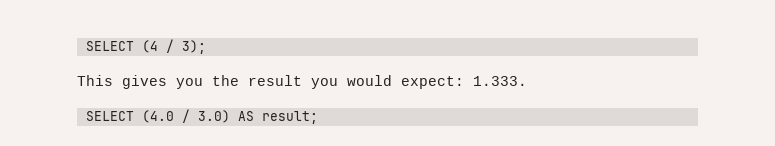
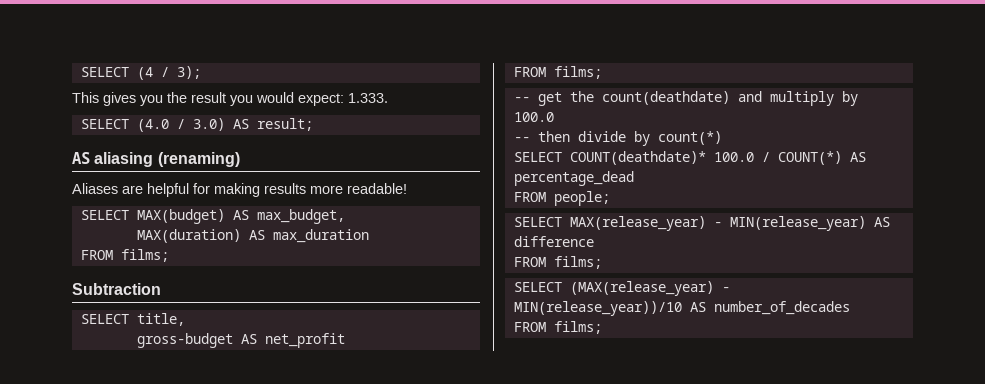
+ AS aliasing (renaming)
+ Aliases are helpful for making results more readable!
+ SELECT MAX(budget) AS max_budget,
+ MAX(duration) AS max_duration
+ FROM films;
+ Subtraction
+ SELECT title,
+ gross-budget AS net_profit
+ FROM films;
+ -- get the count(deathdate) and multiply by 100.0
+ -- then divide by count(*)
+ SELECT COUNT(deathdate)* 100.0 / COUNT(*) AS percentage_dead
+ FROM people;
+ SELECT MAX(release_year) - MIN(release_year) AS difference
+ FROM films;
+ SELECT (MAX(release_year) - MIN(release_year))/10 AS number_of_decades
+ FROM films;

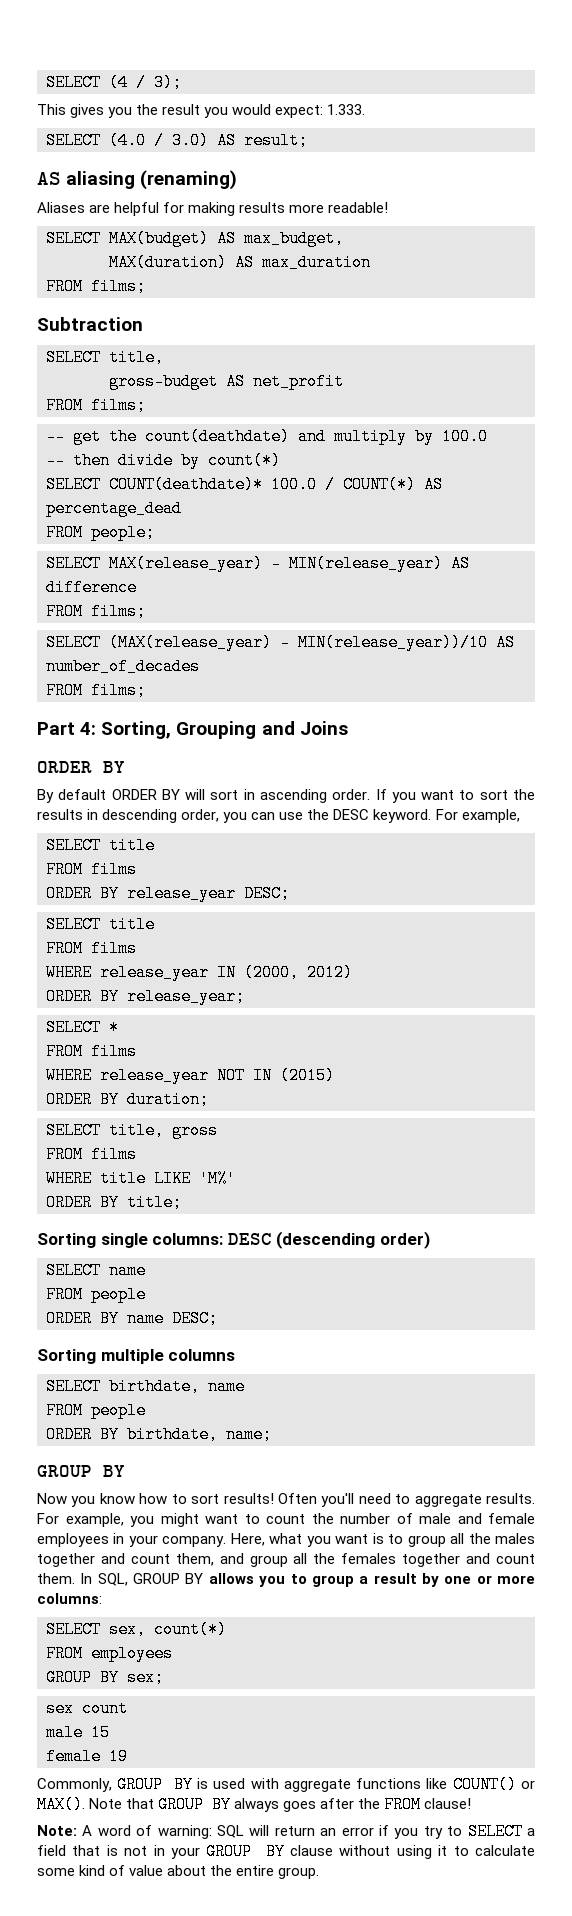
+ Part 4: Sorting, Grouping and Joins
+ ORDER BY
+ By default ORDER BY will sort in ascending order. If you want to sort the results in descending order, you can use the DESC keyword. For example,
+ SELECT title
+ FROM films
+ ORDER BY release_year DESC;
+ SELECT title
+ FROM films
+ WHERE release_year IN (2000, 2012)
+ ORDER BY release_year;
+ SELECT *
+ FROM films
+ WHERE release_year NOT IN (2015)
+ ORDER BY duration;
+ SELECT title, gross
+ FROM films
+ WHERE title LIKE 'M%'
+ ORDER BY title;
+ Sorting single columns: DESC (descending order)
+ SELECT name
+ FROM people
+ ORDER BY name DESC;
+ Sorting multiple columns
+ SELECT birthdate, name
+ FROM people
+ ORDER BY birthdate, name;
+ GROUP BY
+ Now you know how to sort results! Often you'll need to aggregate results. For example, you might want to count the number of male and female employees in your company. Here, what you want is to group all the males together and count them, and group all the females together and count them. In SQL, GROUP BY allows you to group a result by one or more columns:
+ SELECT sex, count(*)
+ FROM employees
+ GROUP BY sex;
+ sex count
+ male 15
+ female 19
+ Commonly, GROUP BY is used with aggregate functions like COUNT() or MAX(). Note that GROUP BY always goes after the FROM clause!
+ Note: A word of warning: SQL will return an error if you try to SELECT a field that is not in your GROUP BY clause without using it to calculate some kind of value about the entire group.

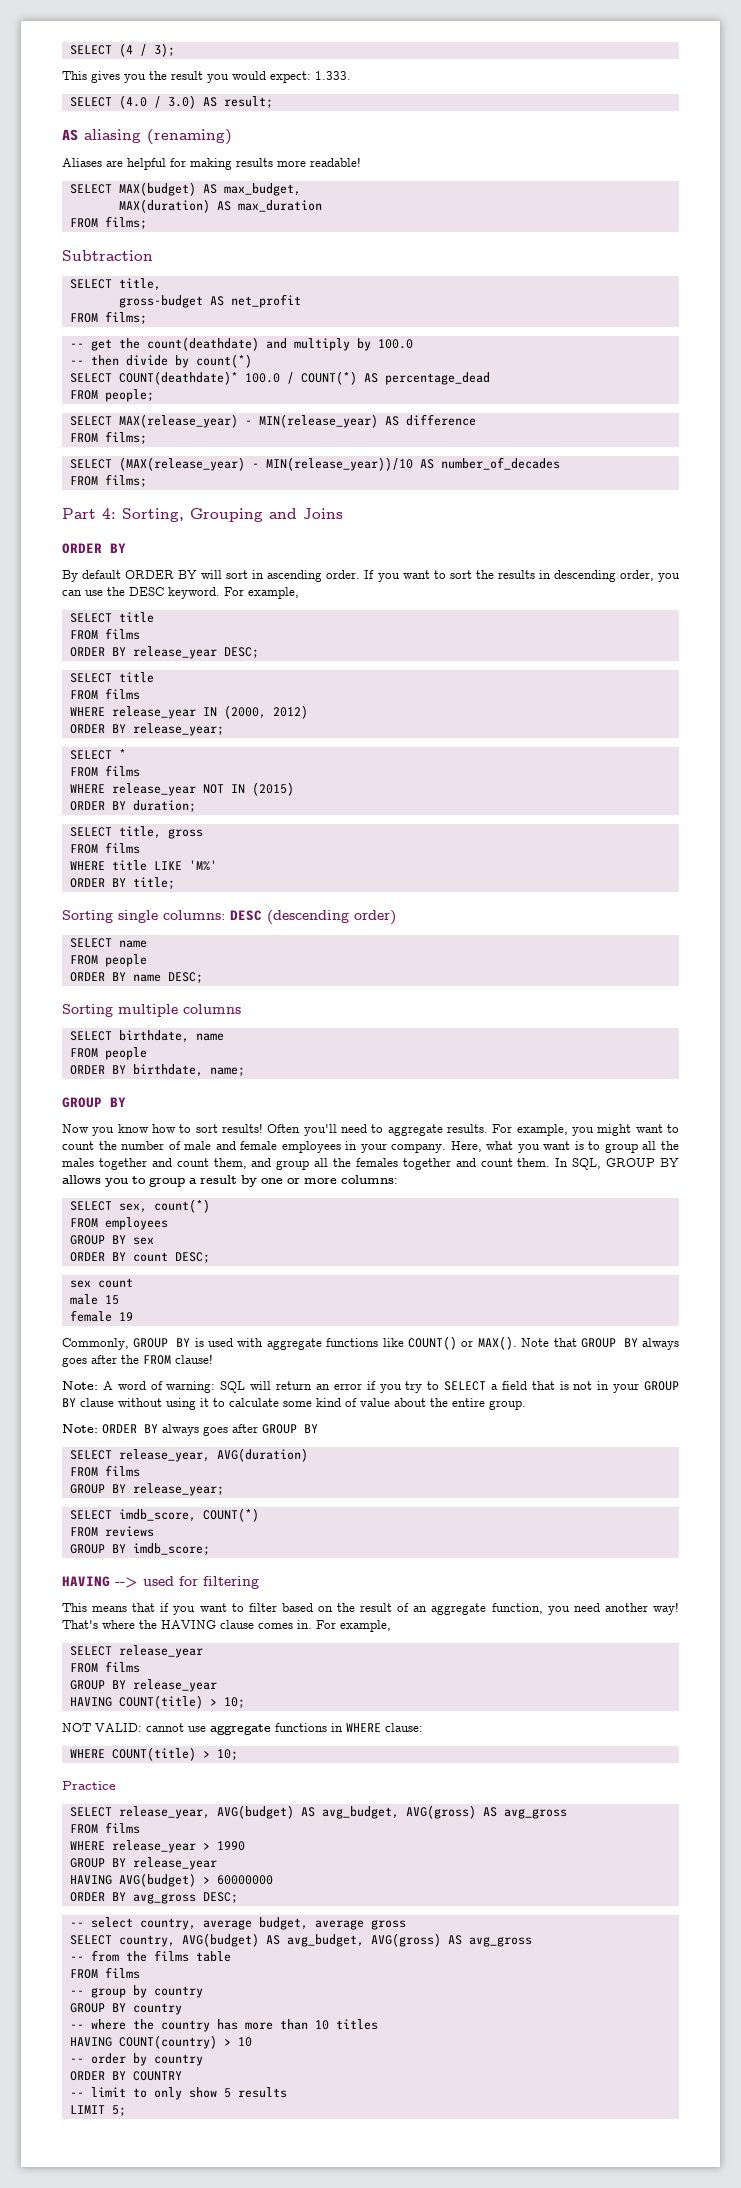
- GROUP BY sex;
+ GROUP BY sex
+ ORDER BY count DESC;
+ Note: ORDER BY always goes after GROUP BY
+ SELECT release_year, AVG(duration)
+ FROM films
+ GROUP BY release_year;
+ SELECT imdb_score, COUNT(*)
+ FROM reviews
+ GROUP BY imdb_score;
+ HAVING --> used for filtering
+ This means that if you want to filter based on the result of an aggregate function, you need another way! That's where the HAVING clause comes in. For example,
+ SELECT release_year
+ FROM films
+ GROUP BY release_year
+ HAVING COUNT(title) > 10;
+ NOT VALID: cannot use aggregate functions in WHERE clause:
+ WHERE COUNT(title) > 10;
+ Practice
+ SELECT release_year, AVG(budget) AS avg_budget, AVG(gross) AS avg_gross
+ FROM films
+ WHERE release_year > 1990
+ GROUP BY release_year
+ HAVING AVG(budget) > 60000000
+ ORDER BY avg_gross DESC;
+ -- select country, average budget, average gross
+ SELECT country, AVG(budget) AS avg_budget, AVG(gross) AS avg_gross
+ -- from the films table
+ FROM films
+ -- group by country
+ GROUP BY country
+ -- where the country has more than 10 titles
+ HAVING COUNT(country) > 10
+ -- order by country
+ ORDER BY COUNTRY
+ -- limit to only show 5 results
+ LIMIT 5;

